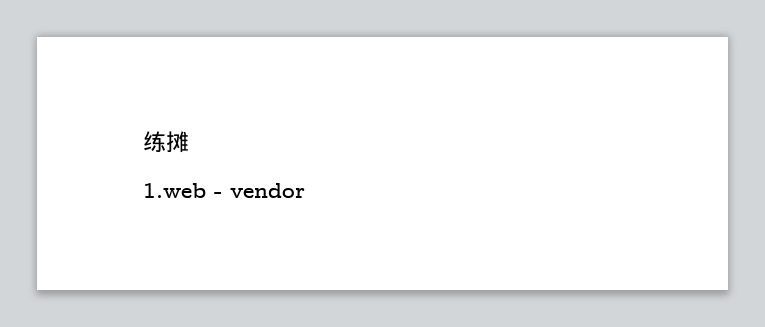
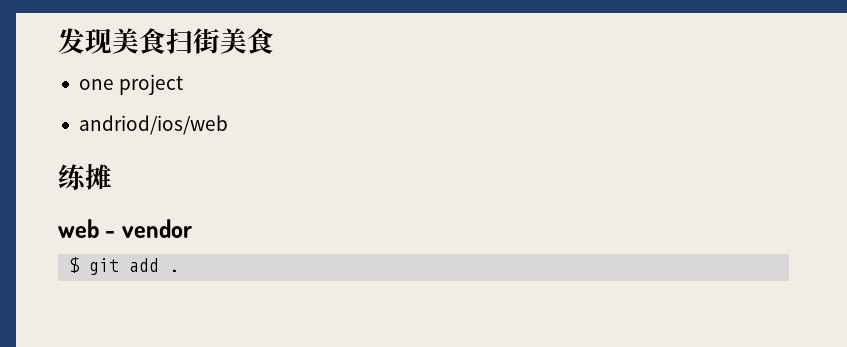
+ 发现美食扫街美食
+ one project
+ andriod/ios/web
- 1.web - vendor
+ web - vendor
+ $ git add .

